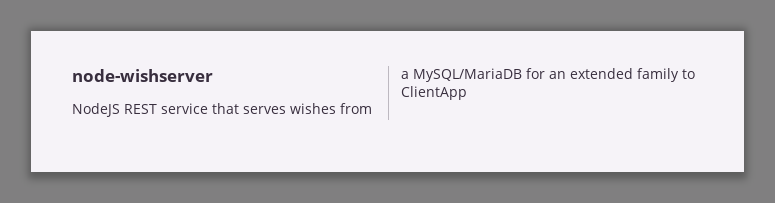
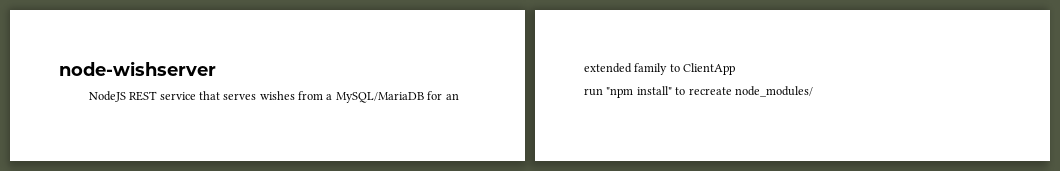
+ run "npm install" to recreate node_modules/

